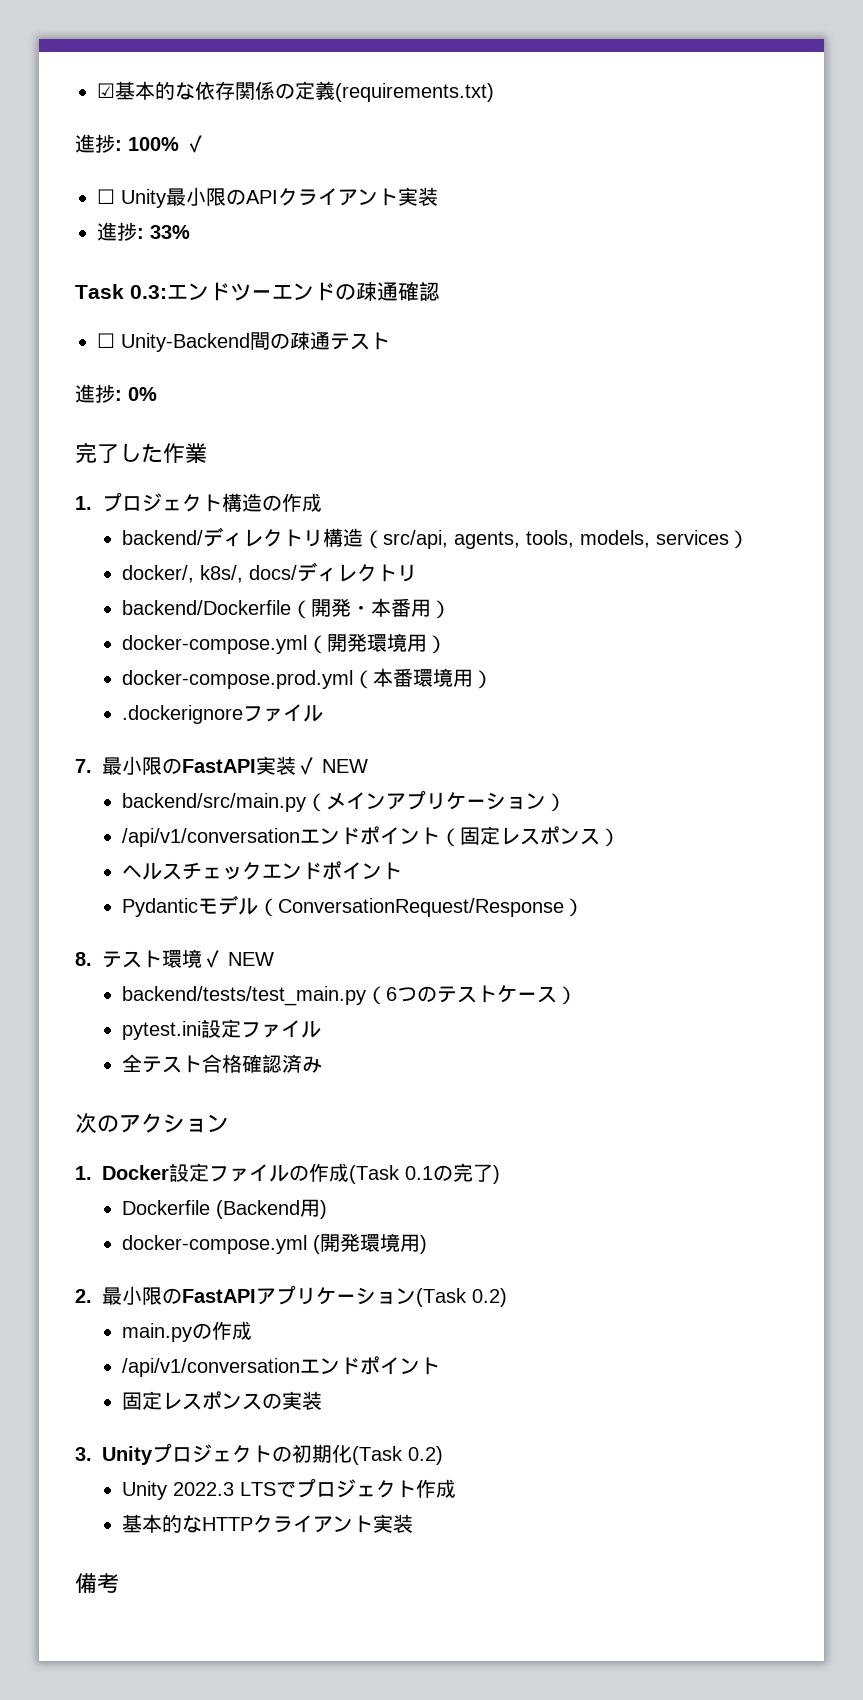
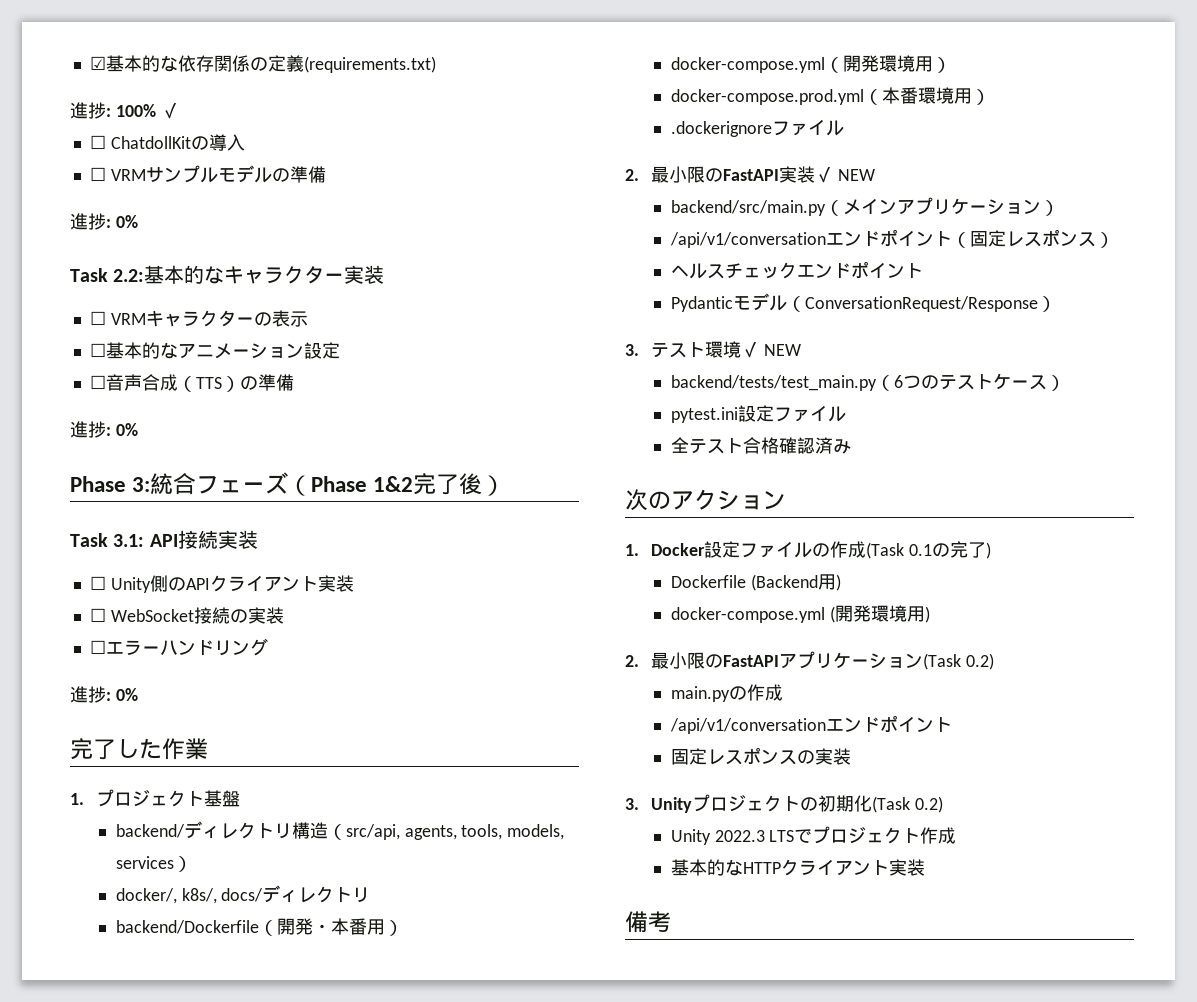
+ ☐ ChatdollKitの導入
+ ☐ VRMサンプルモデルの準備
+ 進捗: 0%
+ Task 2.2:基本的なキャラクター実装
+ ☐ VRMキャラクターの表示
+ ☐基本的なアニメーション設定
+ ☐音声合成（TTS）の準備
+ 進捗: 0%
+ Phase 3:統合フェーズ（Phase 1&2完了後）
+ Task 3.1: API接続実装
- ☐ Unity最小限のAPIクライアント実装
+ ☐ Unity側のAPIクライアント実装
- 進捗: 33%
- Task 0.3:エンドツーエンドの疎通確認
- ☐ Unity-Backend間の疎通テスト
+ ☐ WebSocket接続の実装
+ ☐エラーハンドリング
- 1.プロジェクト構造の作成
+ 1.プロジェクト基盤
- 7.最小限のFastAPI実装✓ NEW
+ 2.最小限のFastAPI実装✓ NEW
- 8.テスト環境✓ NEW
+ 3.テスト環境✓ NEW

